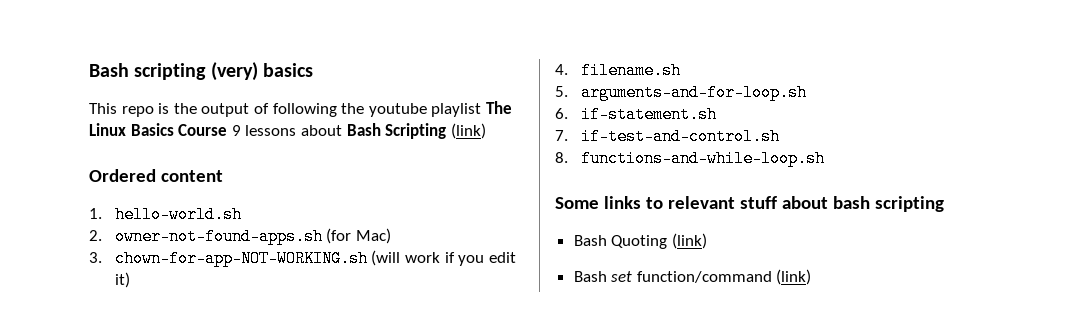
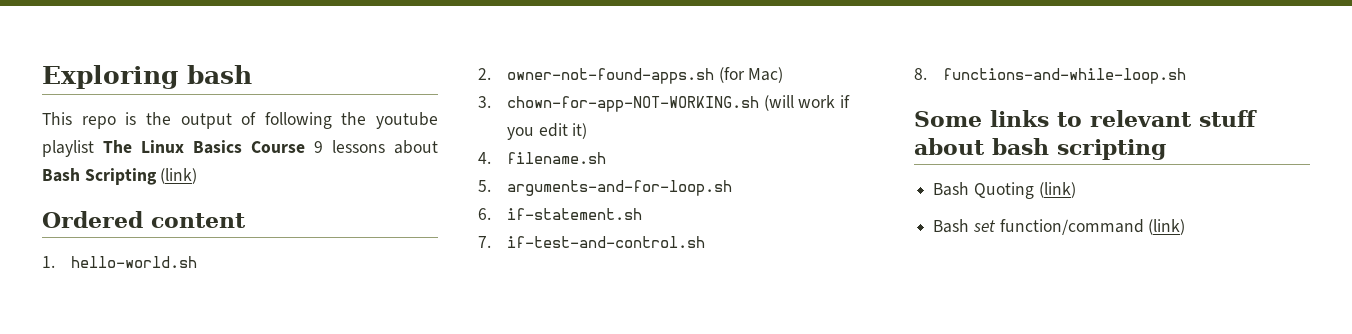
- Bash scripting (very) basics
+ Exploring bash

